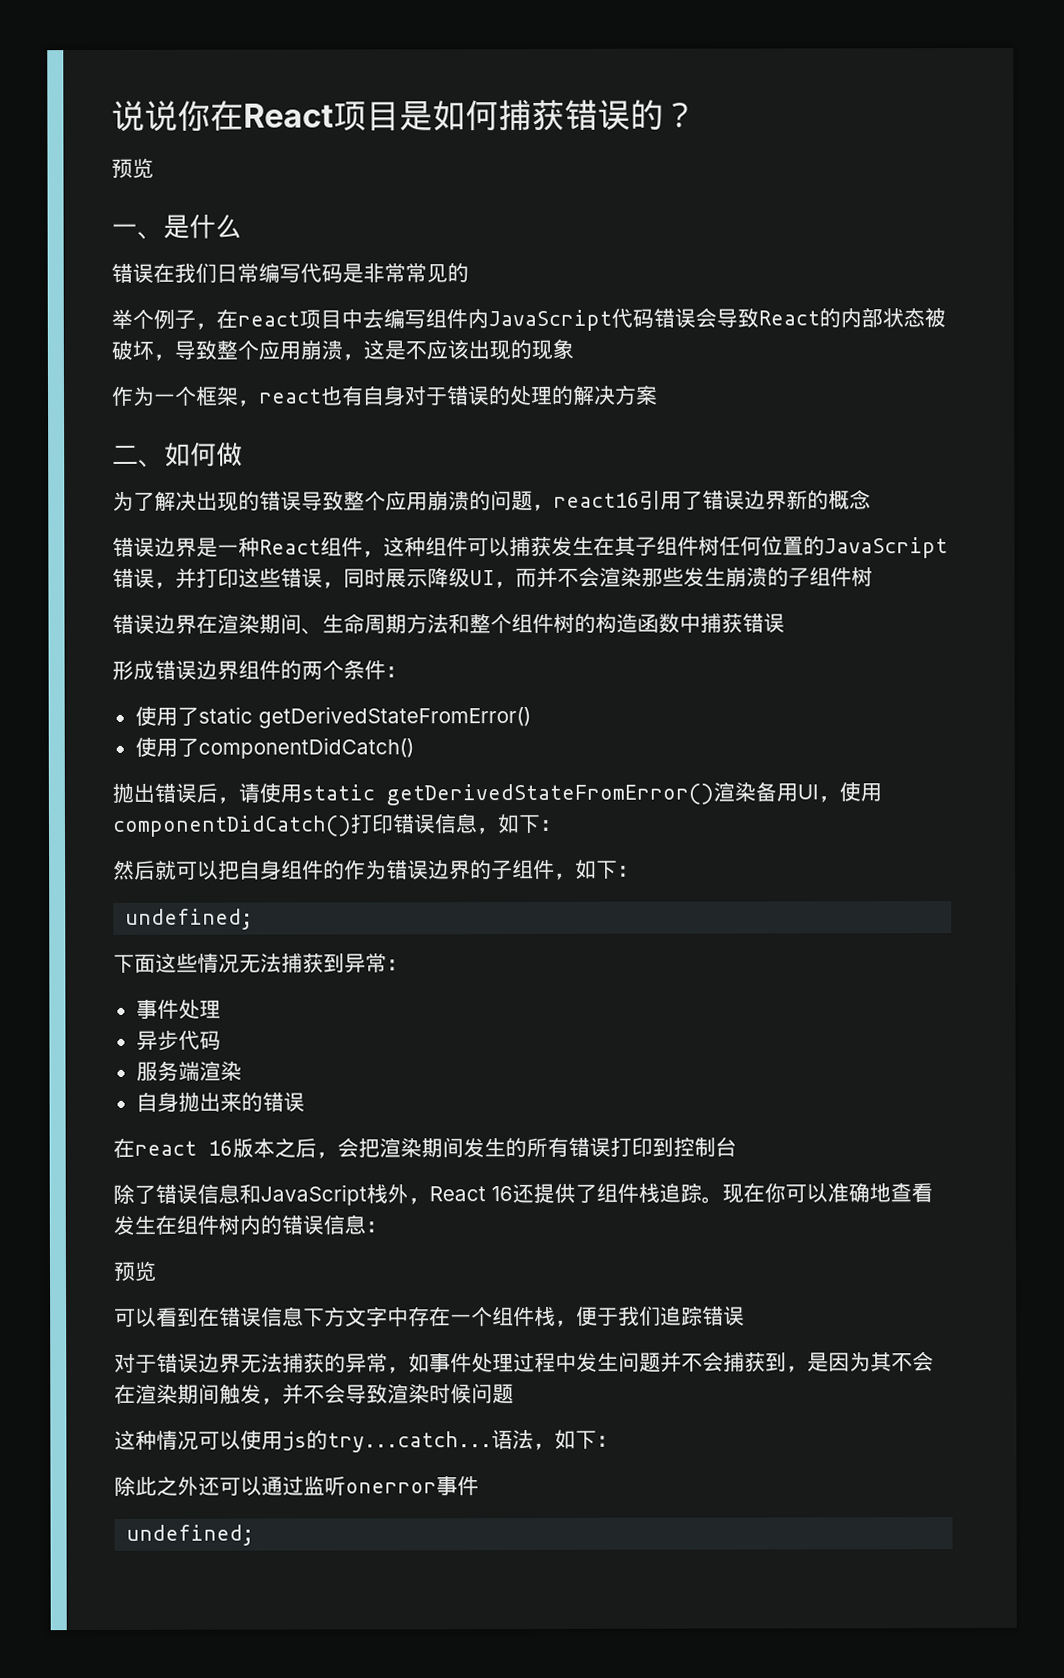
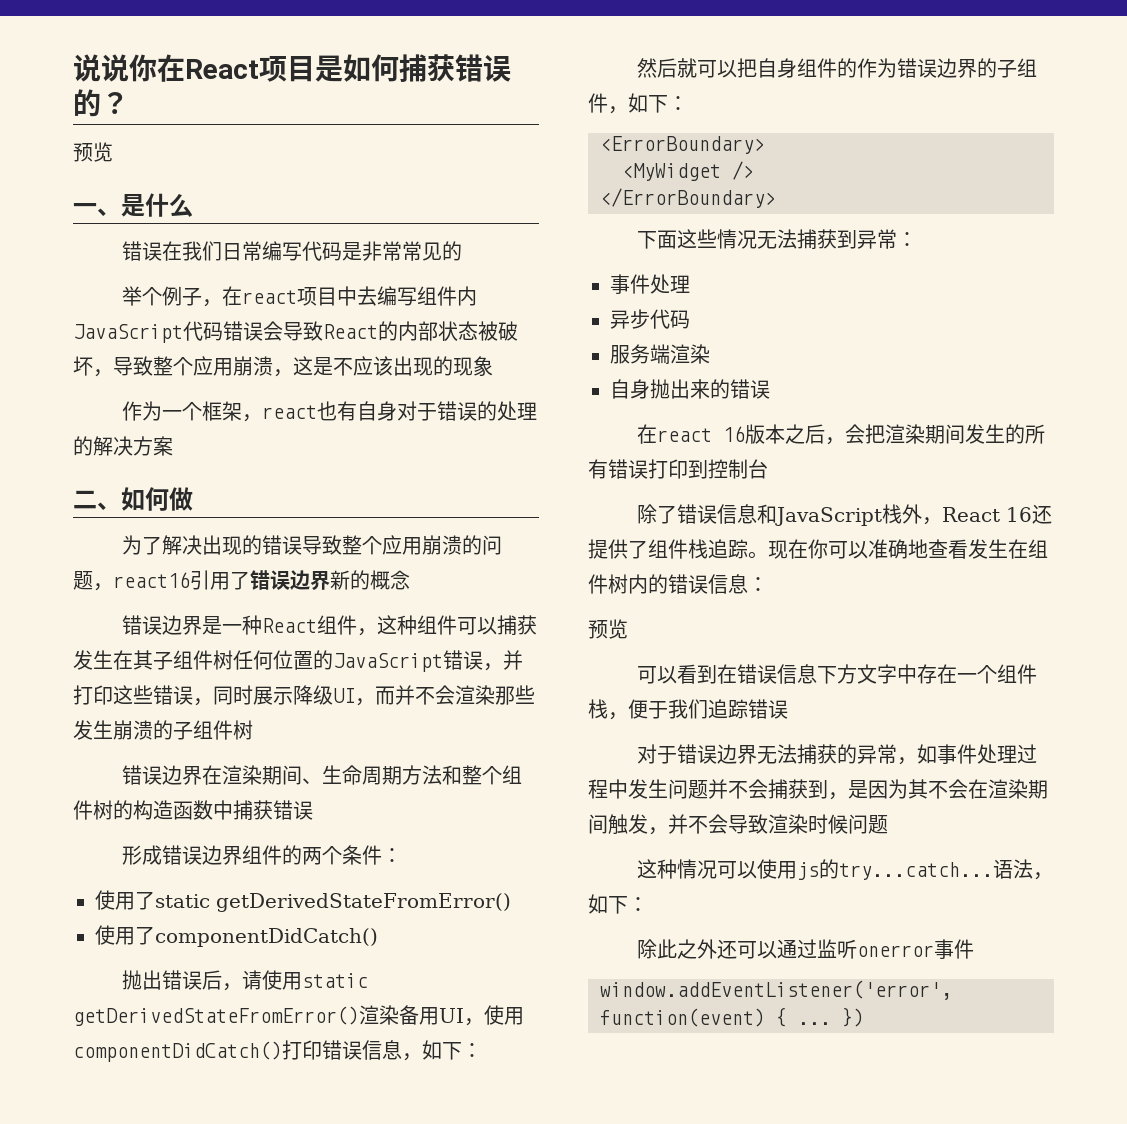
  然后就可以把自身组件的作为错误边界的子组件，如下：
- undefined;
+ <ErrorBoundary>
+ <MyWidget />
+ </ErrorBoundary>
  除此之外还可以通过监听onerror事件
- undefined;
+ window.addEventListener('error', function(event) { ... })

